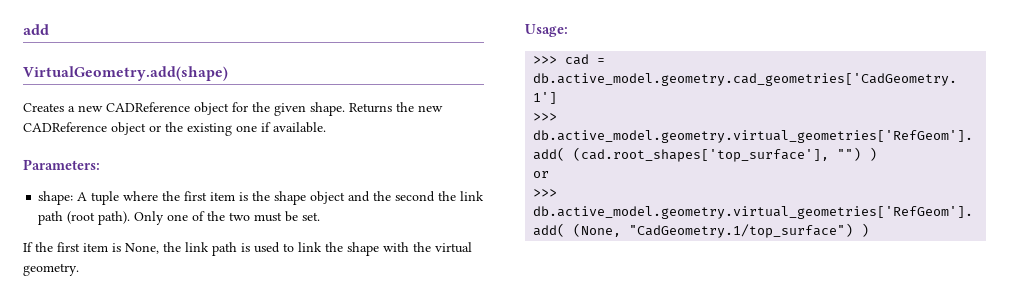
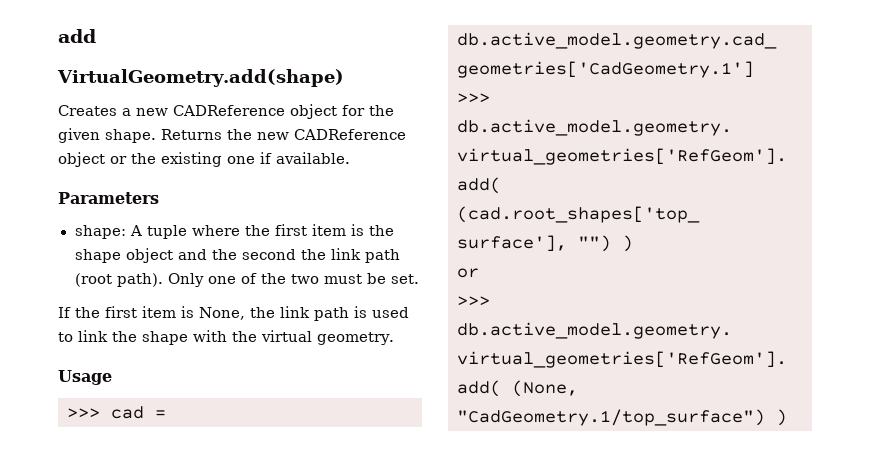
- Parameters:
+ Parameters
- Usage:
+ Usage

